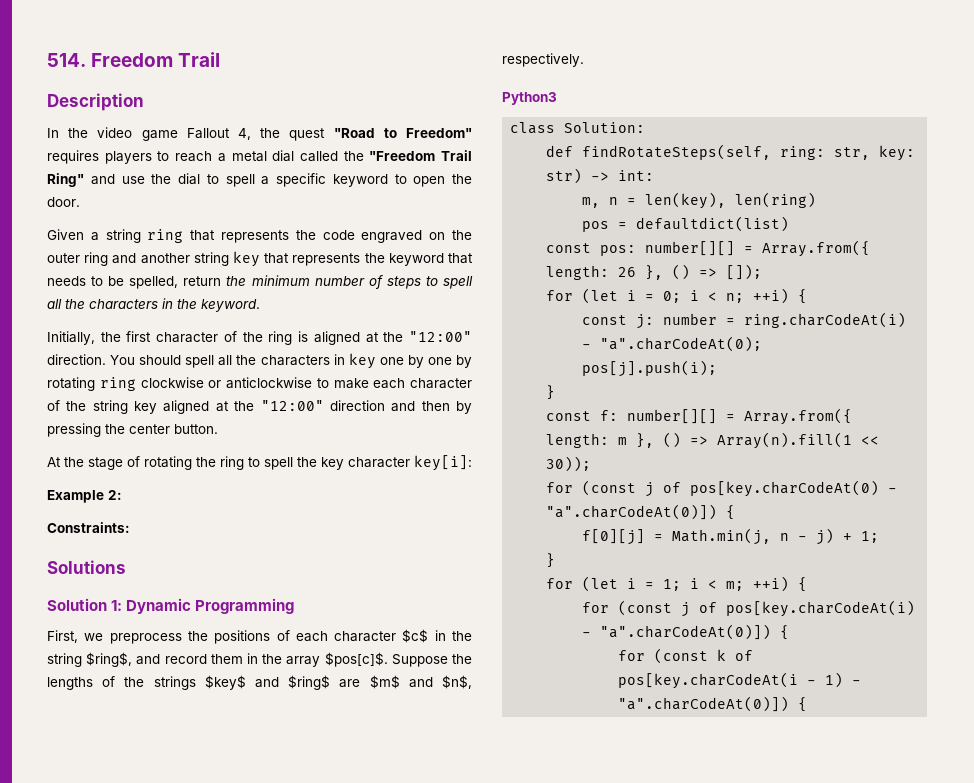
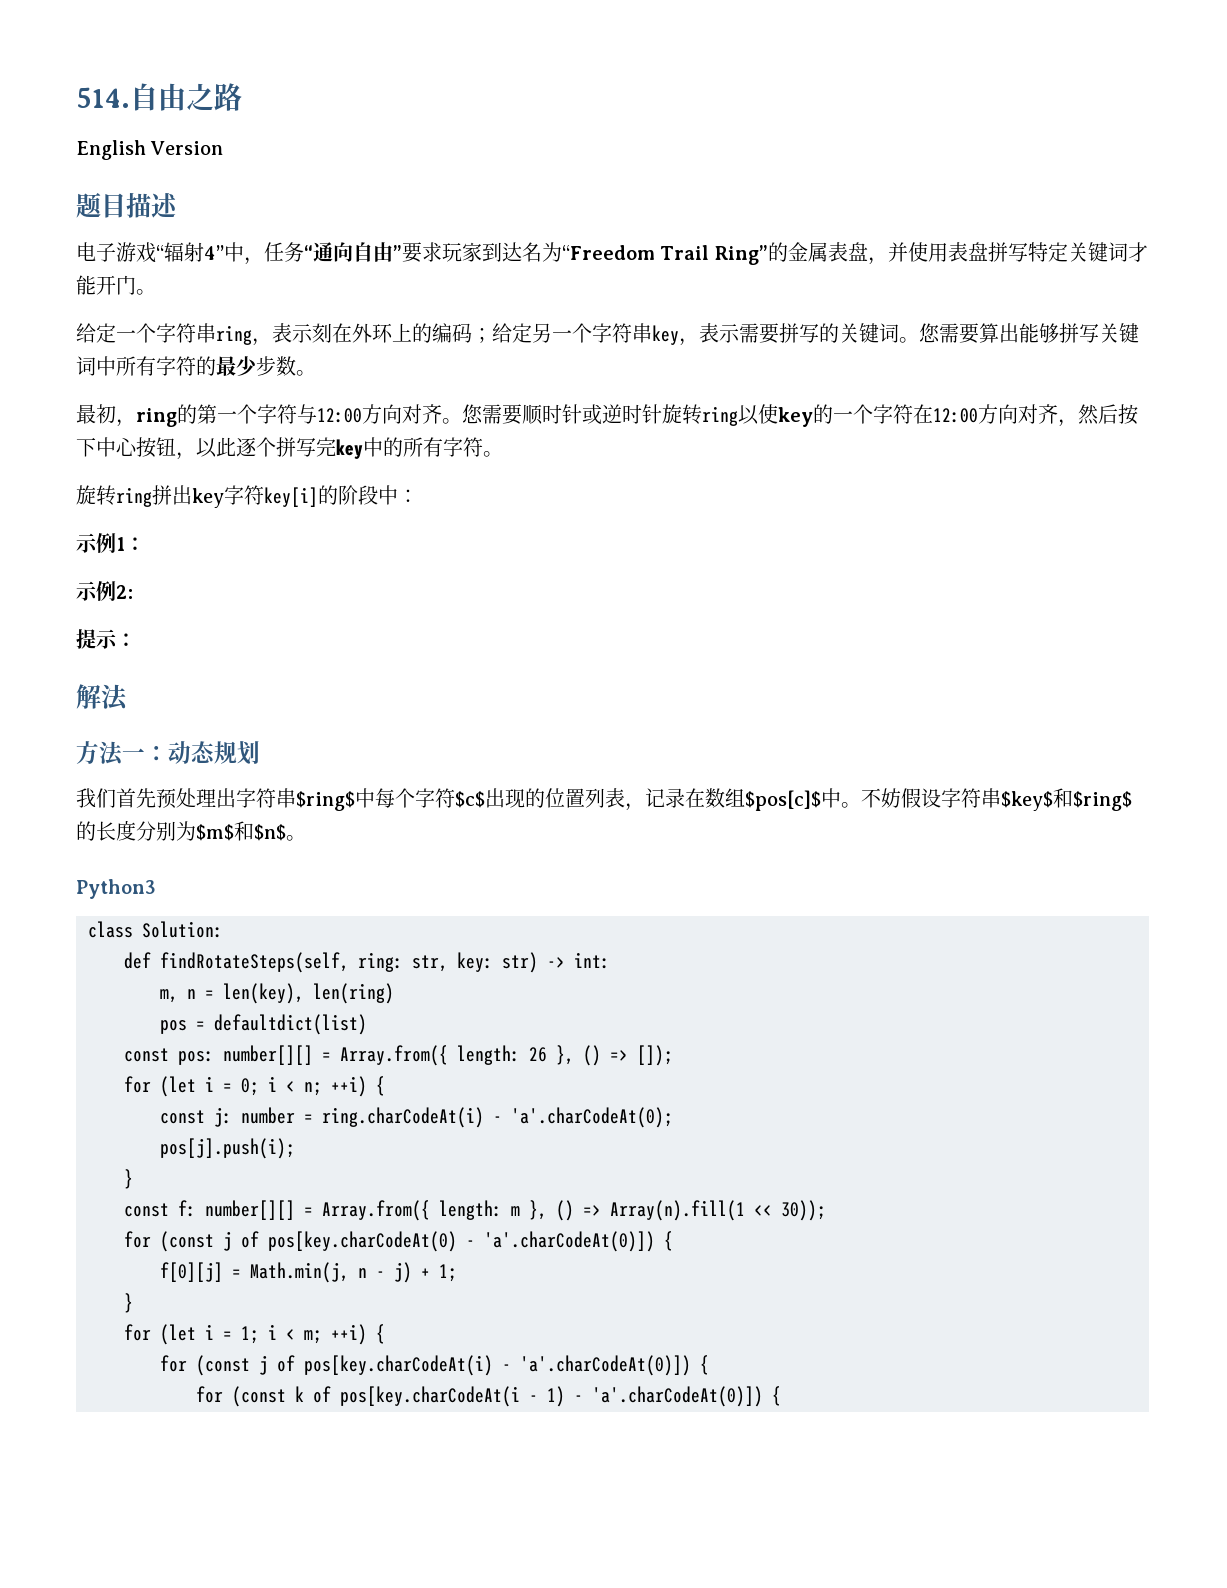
- 514. Freedom Trail
- Description
- In the video game Fallout 4, the quest "Road to Freedom" requires players to reach a metal dial called the "Freedom Trail Ring" and use the dial to spell a specific keyword to open the door.
- Given a string ring that represents the code engraved on the outer ring and another string key that represents the keyword that needs to be spelled, return the minimum number of steps to spell all the characters in the keyword.
- Initially, the first character of the ring is aligned at the "12:00" direction. You should spell all the characters in key one by one by rotating ring clockwise or anticlockwise to make each character of the string key aligned at the "12:00" direction and then by pressing the center button.
- At the stage of rotating the ring to spell the key character key[i]:
- Example 2:
- Constraints:
- Solutions
- Solution 1: Dynamic Programming
- First, we preprocess the positions of each character $c$ in the string $ring$, and record them in the array $pos[c]$. Suppose the lengths of the strings $key$ and $ring$ are $m$ and $n$, respectively.
+ 514.自由之路
+ English Version
+ 题目描述
+ 电子游戏“辐射4”中，任务“通向自由”要求玩家到达名为“Freedom Trail Ring”的金属表盘，并使用表盘拼写特定关键词才能开门。
+ 给定一个字符串ring，表示刻在外环上的编码；给定另一个字符串key，表示需要拼写的关键词。您需要算出能够拼写关键词中所有字符的最少步数。
+ 最初，ring的第一个字符与12:00方向对齐。您需要顺时针或逆时针旋转ring以使key的一个字符在12:00方向对齐，然后按下中心按钮，以此逐个拼写完key中的所有字符。
+ 旋转ring拼出key字符key[i]的阶段中：
+ 示例1：
+ 示例2:
+ 提示：
+ 解法
+ 方法一：动态规划
+ 我们首先预处理出字符串$ring$中每个字符$c$出现的位置列表，记录在数组$pos[c]$中。不妨假设字符串$key$和$ring$的长度分别为$m$和$n$。
- const j: number = ring.charCodeAt(i) - "a".charCodeAt(0);
+ const j: number = ring.charCodeAt(i) - 'a'.charCodeAt(0);
- for (const j of pos[key.charCodeAt(0) - "a".charCodeAt(0)]) {
+ for (const j of pos[key.charCodeAt(0) - 'a'.charCodeAt(0)]) {
- for (const j of pos[key.charCodeAt(i) - "a".charCodeAt(0)]) {
+ for (const j of pos[key.charCodeAt(i) - 'a'.charCodeAt(0)]) {
- for (const k of pos[key.charCodeAt(i - 1) - "a".charCodeAt(0)]) {
+ for (const k of pos[key.charCodeAt(i - 1) - 'a'.charCodeAt(0)]) {

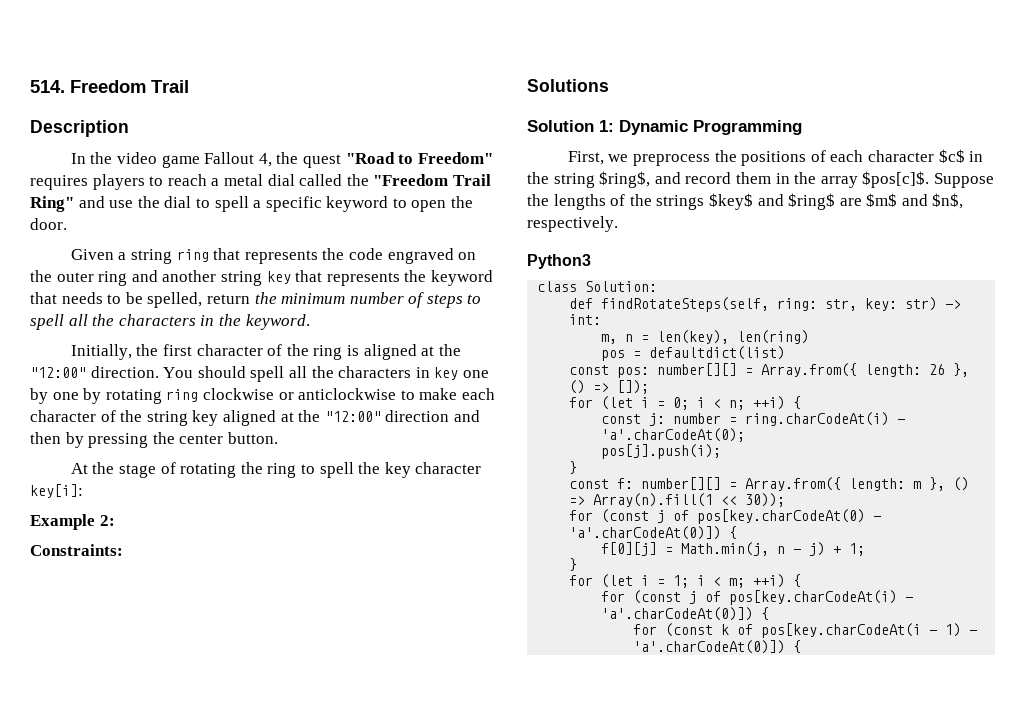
- 514.自由之路
- English Version
- 题目描述
- 电子游戏“辐射4”中，任务“通向自由”要求玩家到达名为“Freedom Trail Ring”的金属表盘，并使用表盘拼写特定关键词才能开门。
- 给定一个字符串ring，表示刻在外环上的编码；给定另一个字符串key，表示需要拼写的关键词。您需要算出能够拼写关键词中所有字符的最少步数。
- 最初，ring的第一个字符与12:00方向对齐。您需要顺时针或逆时针旋转ring以使key的一个字符在12:00方向对齐，然后按下中心按钮，以此逐个拼写完key中的所有字符。
- 旋转ring拼出key字符key[i]的阶段中：
- 示例1：
- 示例2:
- 提示：
- 解法
- 方法一：动态规划
- 我们首先预处理出字符串$ring$中每个字符$c$出现的位置列表，记录在数组$pos[c]$中。不妨假设字符串$key$和$ring$的长度分别为$m$和$n$。
+ 514. Freedom Trail
+ Description
+ In the video game Fallout 4, the quest "Road to Freedom" requires players to reach a metal dial called the "Freedom Trail Ring" and use the dial to spell a specific keyword to open the door.
+ Given a string ring that represents the code engraved on the outer ring and another string key that represents the keyword that needs to be spelled, return the minimum number of steps to spell all the characters in the keyword.
+ Initially, the first character of the ring is aligned at the "12:00" direction. You should spell all the characters in key one by one by rotating ring clockwise or anticlockwise to make each character of the string key aligned at the "12:00" direction and then by pressing the center button.
+ At the stage of rotating the ring to spell the key character key[i]:
+ Example 2:
+ Constraints:
+ Solutions
+ Solution 1: Dynamic Programming
+ First, we preprocess the positions of each character $c$ in the string $ring$, and record them in the array $pos[c]$. Suppose the lengths of the strings $key$ and $ring$ are $m$ and $n$, respectively.

